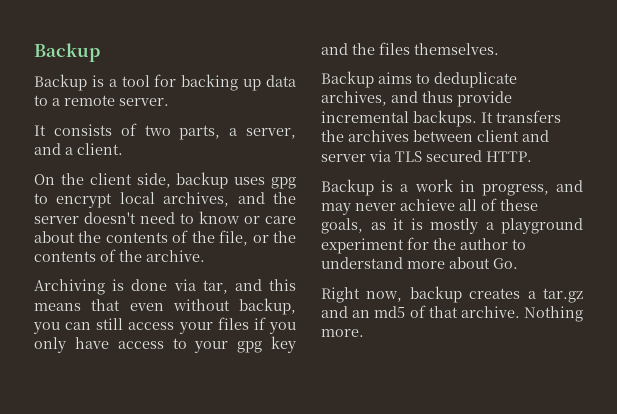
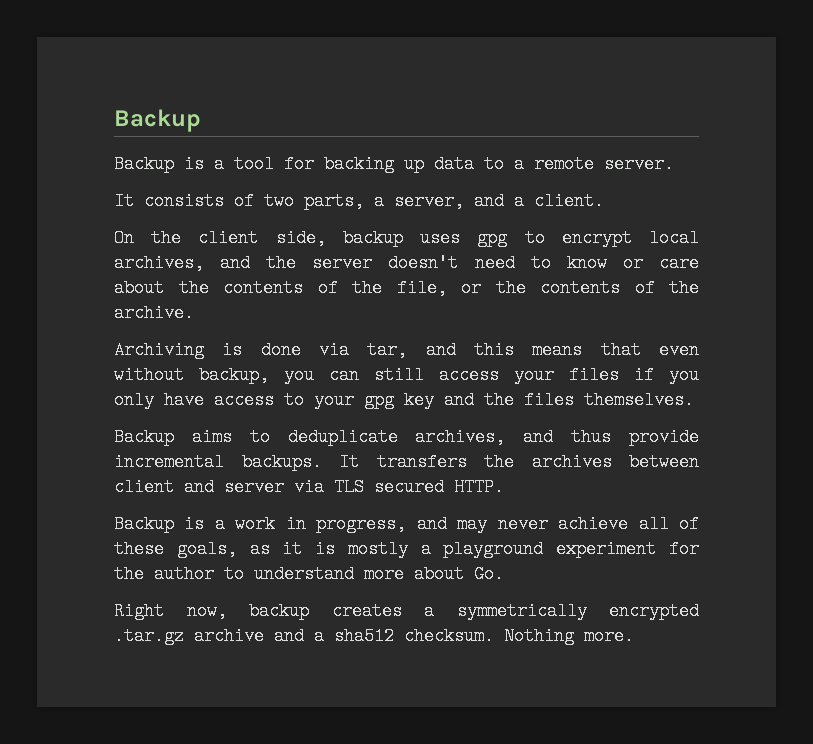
- Right now, backup creates a tar.gz and an md5 of that archive.
+ Right now, backup creates a symmetrically encrypted .tar.gz archive and a sha512 checksum.

